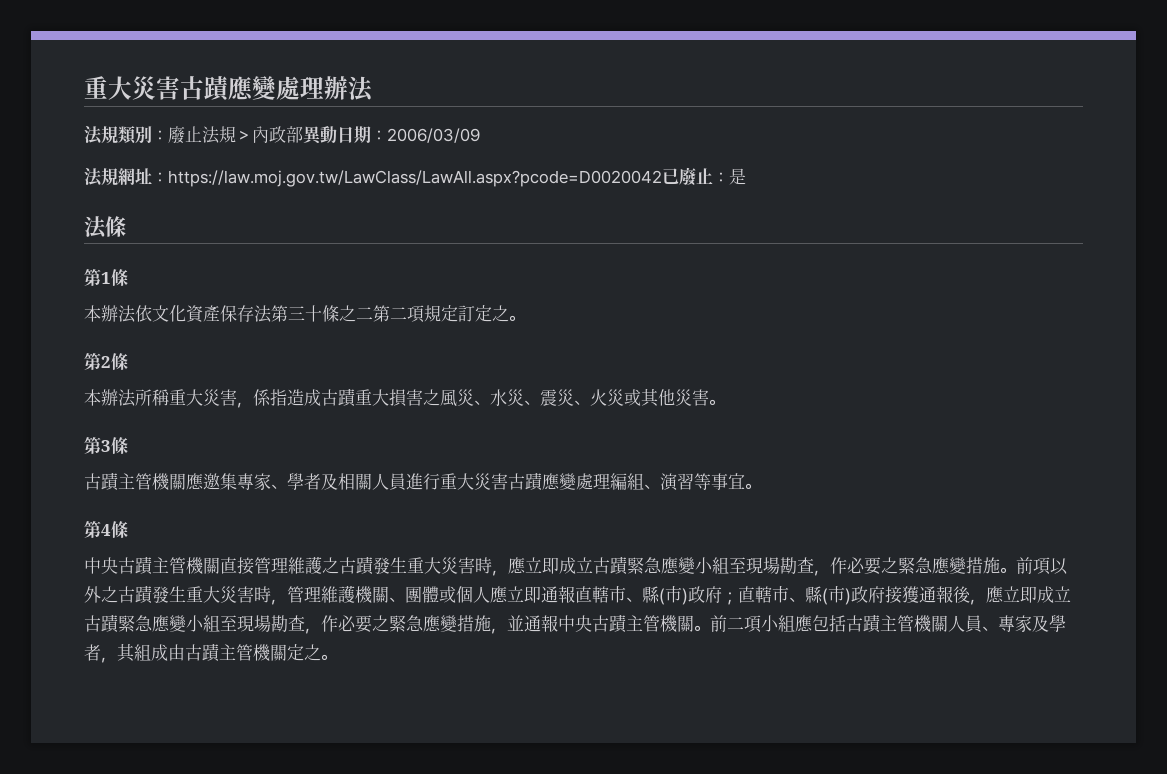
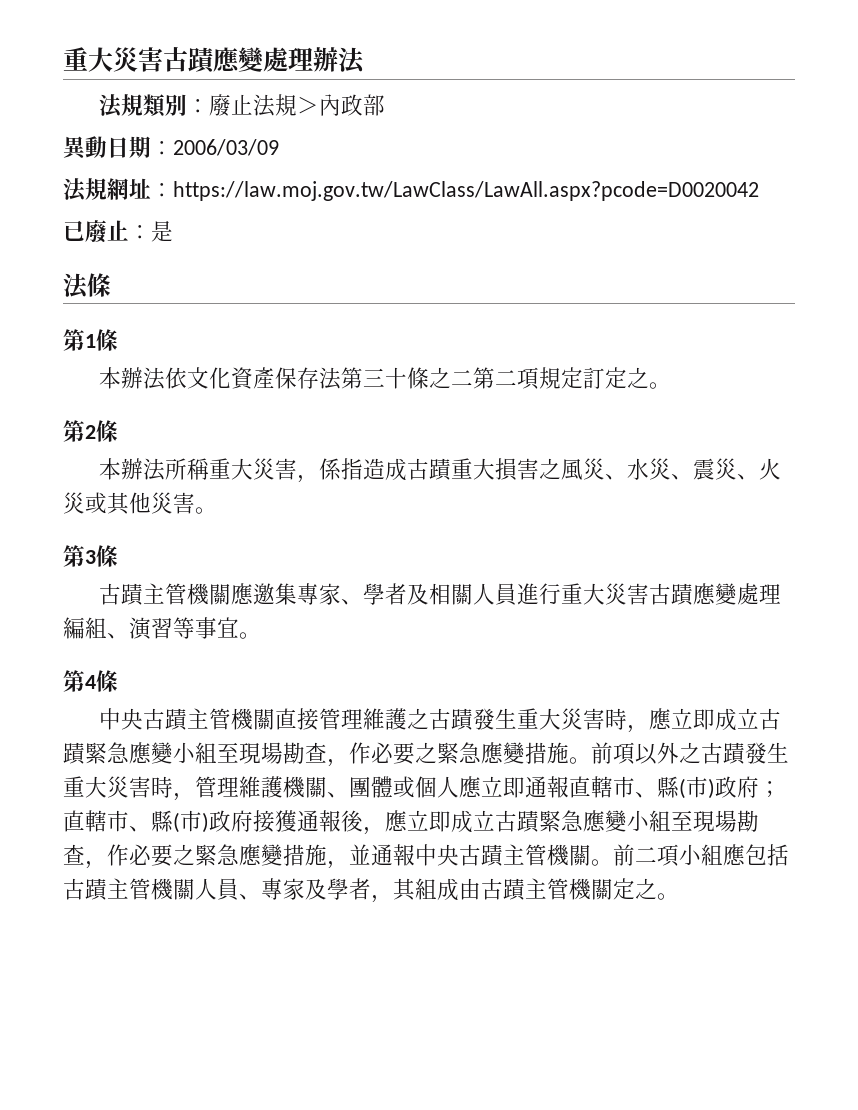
- 法規類別：廢止法規＞內政部異動日期：2006/03/09
+ 法規類別：廢止法規＞內政部
+ 異動日期：2006/03/09
- 法規網址：https://law.moj.gov.tw/LawClass/LawAll.aspx?pcode=D0020042已廢止：是
+ 法規網址：https://law.moj.gov.tw/LawClass/LawAll.aspx?pcode=D0020042
+ 已廢止：是

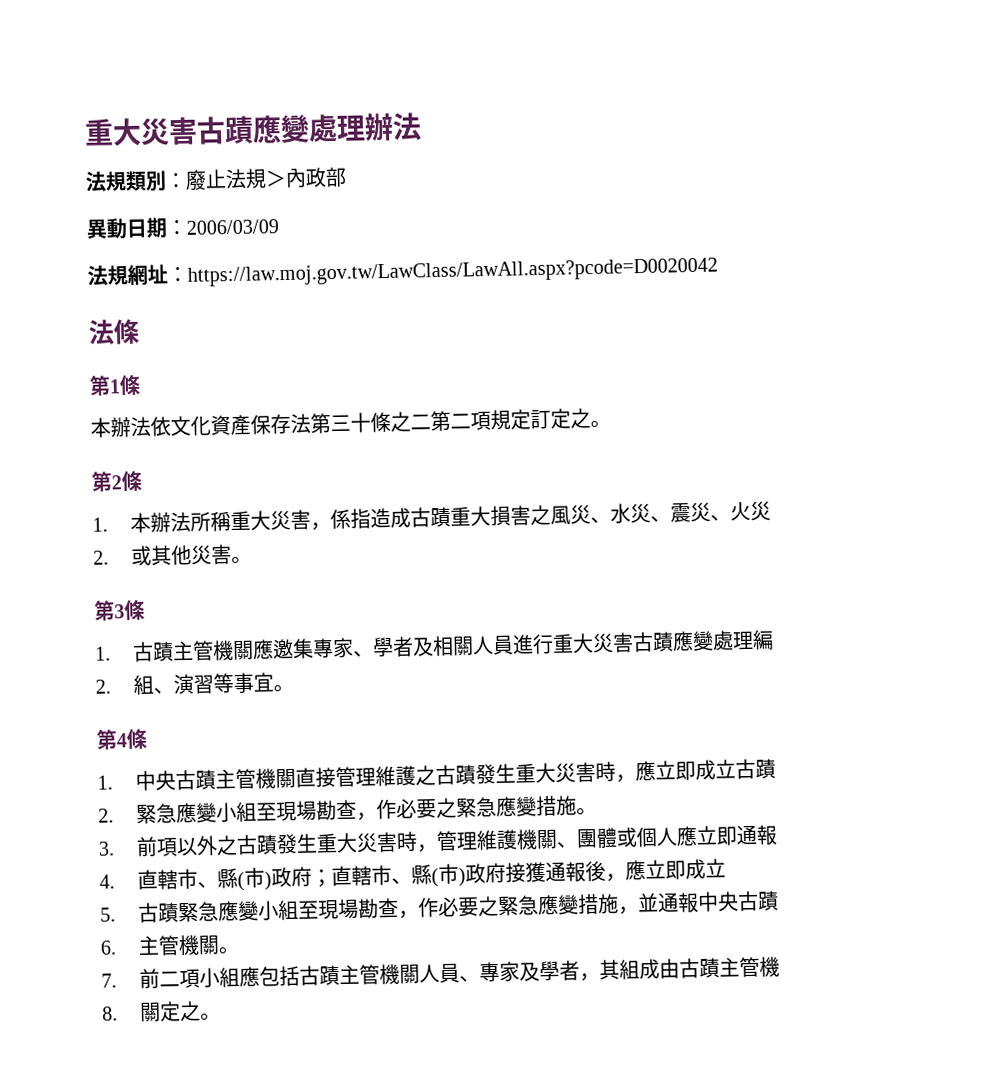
- 已廢止：是
- 本辦法所稱重大災害，係指造成古蹟重大損害之風災、水災、震災、火災或其他災害。
+ 1.本辦法所稱重大災害，係指造成古蹟重大損害之風災、水災、震災、火災
+ 2.或其他災害。
- 古蹟主管機關應邀集專家、學者及相關人員進行重大災害古蹟應變處理編組、演習等事宜。
+ 1.古蹟主管機關應邀集專家、學者及相關人員進行重大災害古蹟應變處理編
+ 2.組、演習等事宜。
- 中央古蹟主管機關直接管理維護之古蹟發生重大災害時，應立即成立古蹟緊急應變小組至現場勘查，作必要之緊急應變措施。前項以外之古蹟發生重大災害時，管理維護機關、團體或個人應立即通報直轄市、縣(市)政府；
+ 1.中央古蹟主管機關直接管理維護之古蹟發生重大災害時，應立即成立古蹟
+ 2.緊急應變小組至現場勘查，作必要之緊急應變措施。
+ 3.前項以外之古蹟發生重大災害時，管理維護機關、團體或個人應立即通報
+ 4.直轄市、縣(市)政府；
- 直轄市、縣(市)政府接獲通報後，應立即成立古蹟緊急應變小組至現場勘查，作必要之緊急應變措施，並通報中央古蹟主管機關。前二項小組應包括古蹟主管機關人員、專家及學者，其組成由古蹟主管機關定之。
+ 直轄市、縣(市)政府接獲通報後，應立即成立
+ 5.古蹟緊急應變小組至現場勘查，作必要之緊急應變措施，並通報中央古蹟
+ 6.主管機關。
+ 7.前二項小組應包括古蹟主管機關人員、專家及學者，其組成由古蹟主管機
+ 8.關定之。

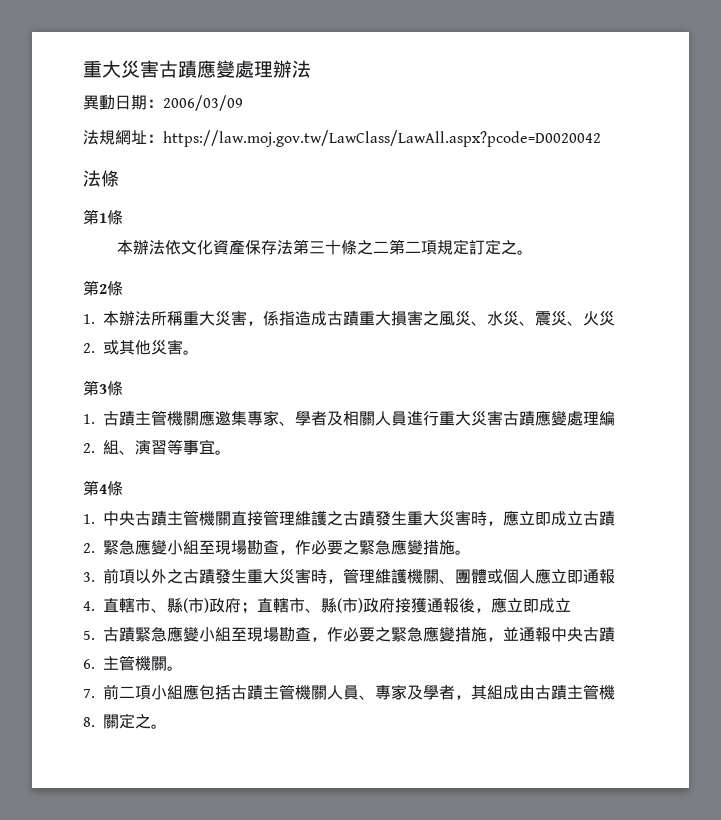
- 法規類別：廢止法規＞內政部

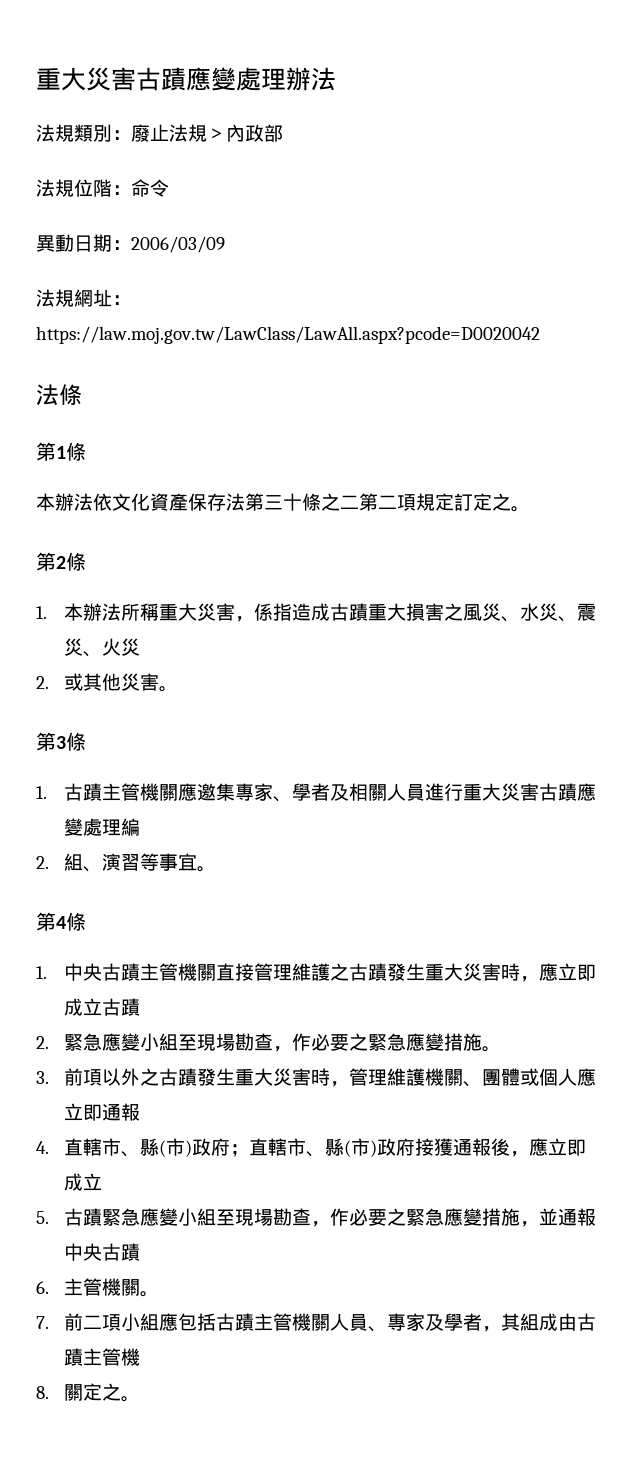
+ 法規類別：廢止法規＞內政部
+ 法規位階：命令

